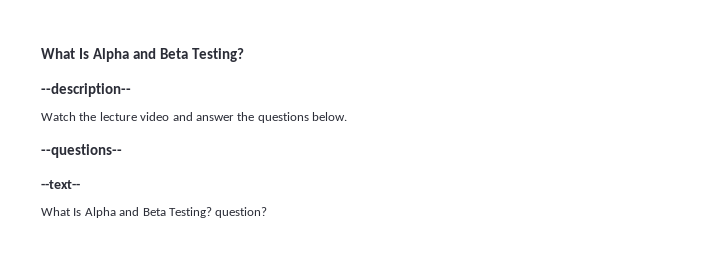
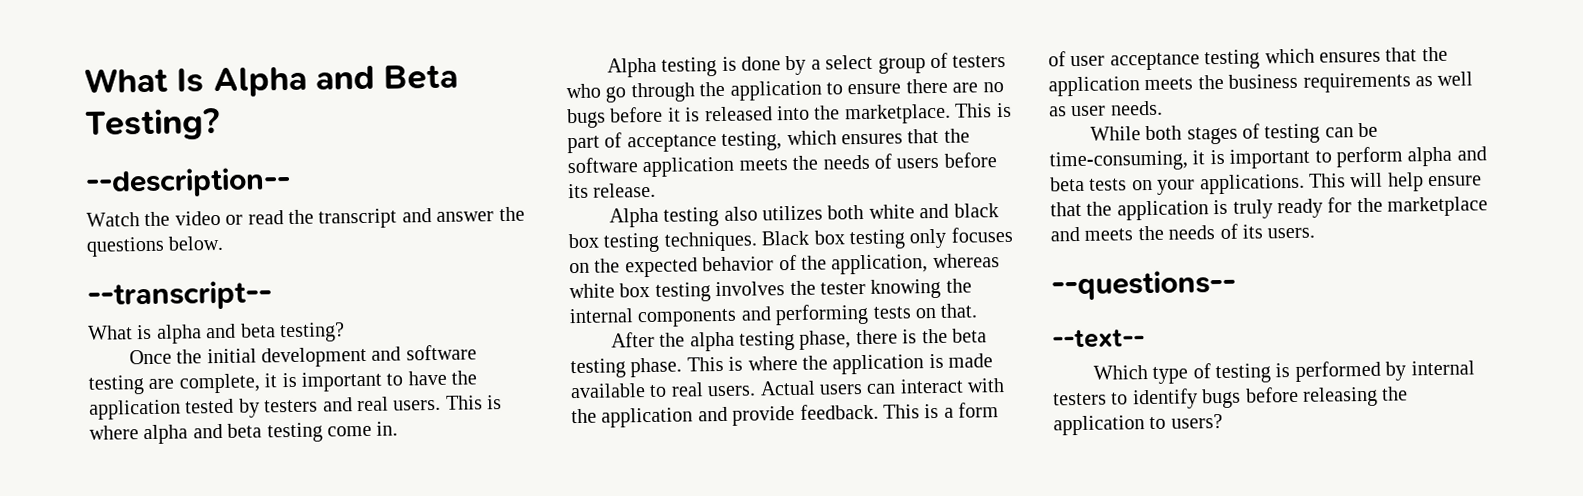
- Watch the lecture video and answer the questions below.
+ Watch the video or read the transcript and answer the questions below.
+ --transcript--
+ What is alpha and beta testing?
+ Once the initial development and software testing are complete, it is important to have the application tested by testers and real users. This is where alpha and beta testing come in.
+ Alpha testing is done by a select group of testers who go through the application to ensure there are no bugs before it is released into the marketplace. This is part of acceptance testing, which ensures that the software application meets the needs of users before its release.
+ Alpha testing also utilizes both white and black box testing techniques. Black box testing only focuses on the expected behavior of the application, whereas white box testing involves the tester knowing the internal components and performing tests on that.
+ After the alpha testing phase, there is the beta testing phase. This is where the application is made available to real users. Actual users can interact with the application and provide feedback. This is a form of user acceptance testing which ensures that the application meets the business requirements as well as user needs.
+ While both stages of testing can be time-consuming, it is important to perform alpha and beta tests on your applications. This will help ensure that the application is truly ready for the marketplace and meets the needs of its users.
  --questions--
  --text--
- What Is Alpha and Beta Testing? question?
+ Which type of testing is performed by internal testers to identify bugs before releasing the application to users?

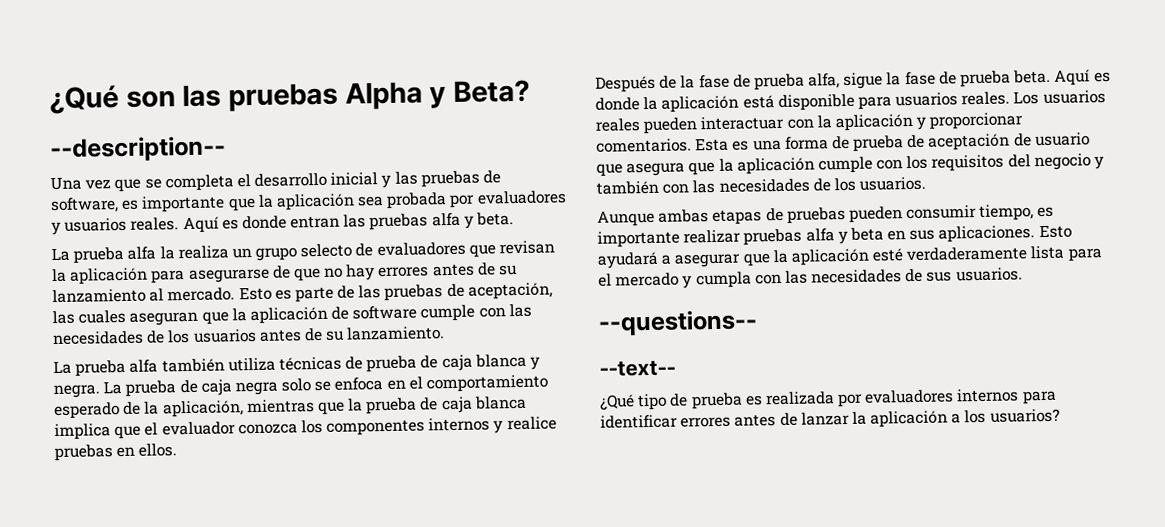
- What Is Alpha and Beta Testing?
+ ¿Qué son las pruebas Alpha y Beta?
  --description--
- Watch the video or read the transcript and answer the questions below.
- --transcript--
- What is alpha and beta testing?
- Once the initial development and software testing are complete, it is important to have the application tested by testers and real users. This is where alpha and beta testing come in.
- Alpha testing is done by a select group of testers who go through the application to ensure there are no bugs before it is released into the marketplace. This is part of acceptance testing, which ensures that the software application meets the needs of users before its release.
- Alpha testing also utilizes both white and black box testing techniques. Black box testing only focuses on the expected behavior of the application, whereas white box testing involves the tester knowing the internal components and performing tests on that.
- After the alpha testing phase, there is the beta testing phase. This is where the application is made available to real users. Actual users can interact with the application and provide feedback. This is a form of user acceptance testing which ensures that the application meets the business requirements as well as user needs.
- While both stages of testing can be time-consuming, it is important to perform alpha and beta tests on your applications. This will help ensure that the application is truly ready for the marketplace and meets the needs of its users.
+ Una vez que se completa el desarrollo inicial y las pruebas de software, es importante que la aplicación sea probada por evaluadores y usuarios reales. Aquí es donde entran las pruebas alfa y beta.
+ La prueba alfa la realiza un grupo selecto de evaluadores que revisan la aplicación para asegurarse de que no hay errores antes de su lanzamiento al mercado. Esto es parte de las pruebas de aceptación, las cuales aseguran que la aplicación de software cumple con las necesidades de los usuarios antes de su lanzamiento.
+ La prueba alfa también utiliza técnicas de prueba de caja blanca y negra. La prueba de caja negra solo se enfoca en el comportamiento esperado de la aplicación, mientras que la prueba de caja blanca implica que el evaluador conozca los componentes internos y realice pruebas en ellos.
+ Después de la fase de prueba alfa, sigue la fase de prueba beta. Aquí es donde la aplicación está disponible para usuarios reales. Los usuarios reales pueden interactuar con la aplicación y proporcionar comentarios. Esta es una forma de prueba de aceptación de usuario que asegura que la aplicación cumple con los requisitos del negocio y también con las necesidades de los usuarios.
+ Aunque ambas etapas de pruebas pueden consumir tiempo, es importante realizar pruebas alfa y beta en sus aplicaciones. Esto ayudará a asegurar que la aplicación esté verdaderamente lista para el mercado y cumpla con las necesidades de sus usuarios.
  --questions--
  --text--
- Which type of testing is performed by internal testers to identify bugs before releasing the application to users?
+ ¿Qué tipo de prueba es realizada por evaluadores internos para identificar errores antes de lanzar la aplicación a los usuarios?

